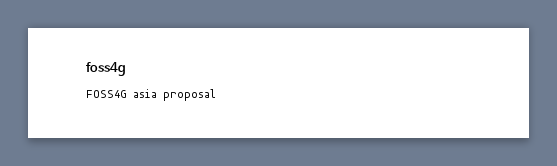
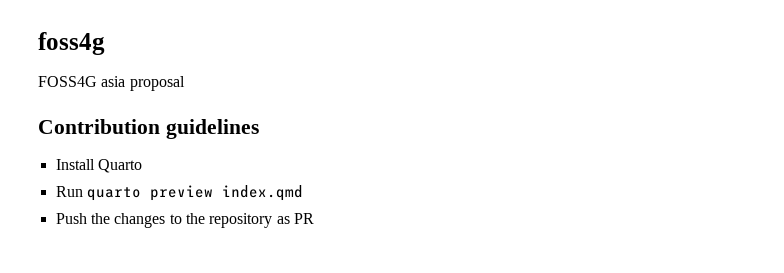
+ Contribution guidelines
+ Install Quarto
+ Run quarto preview index.qmd
+ Push the changes to the repository as PR

